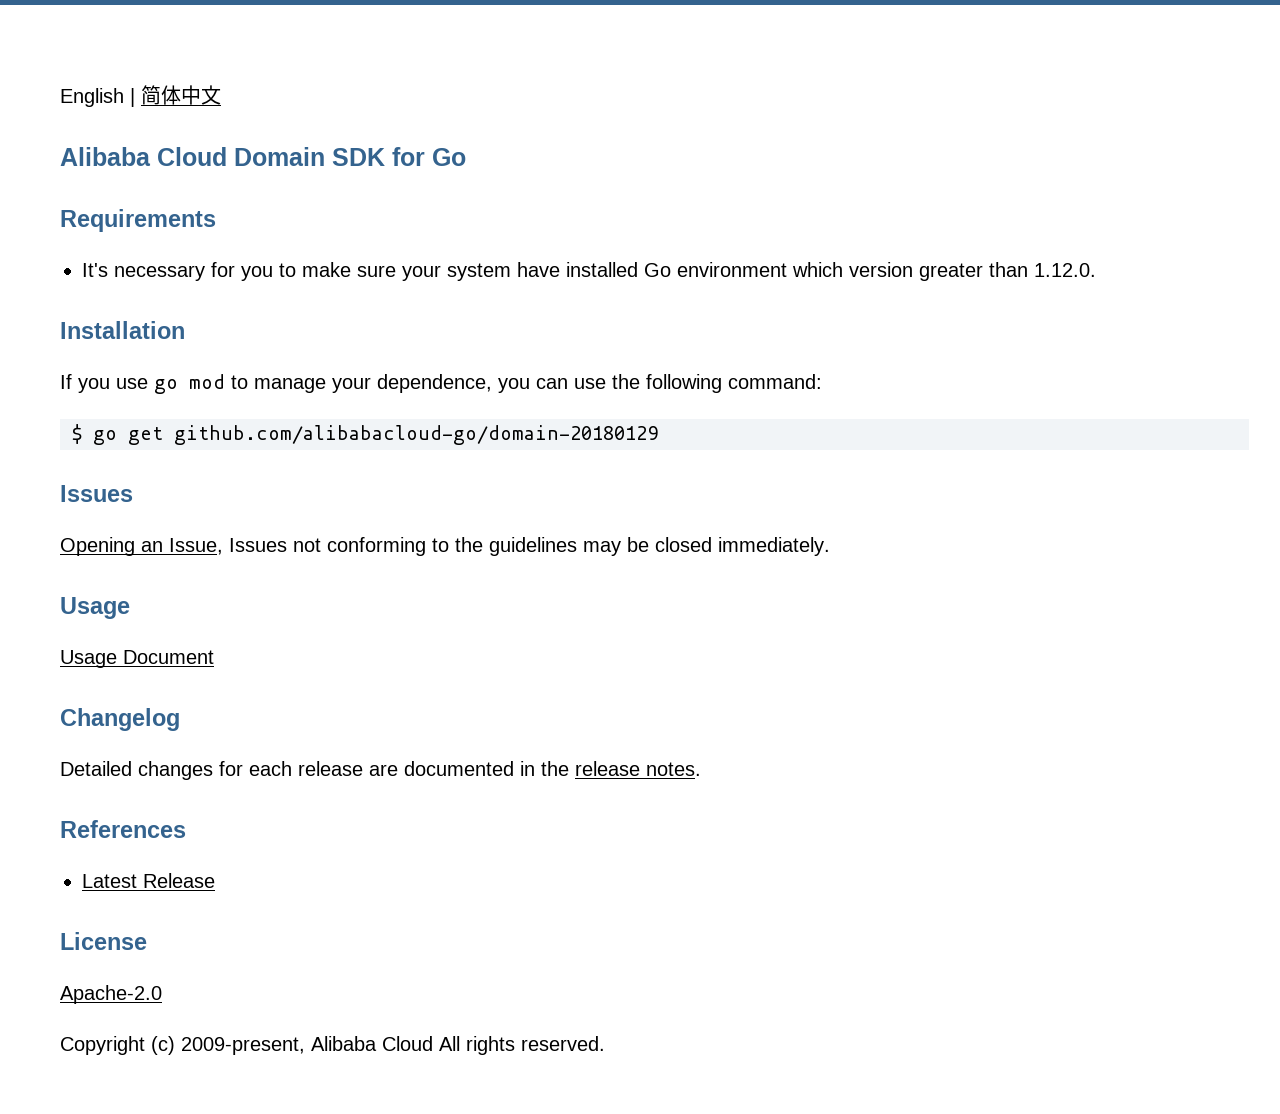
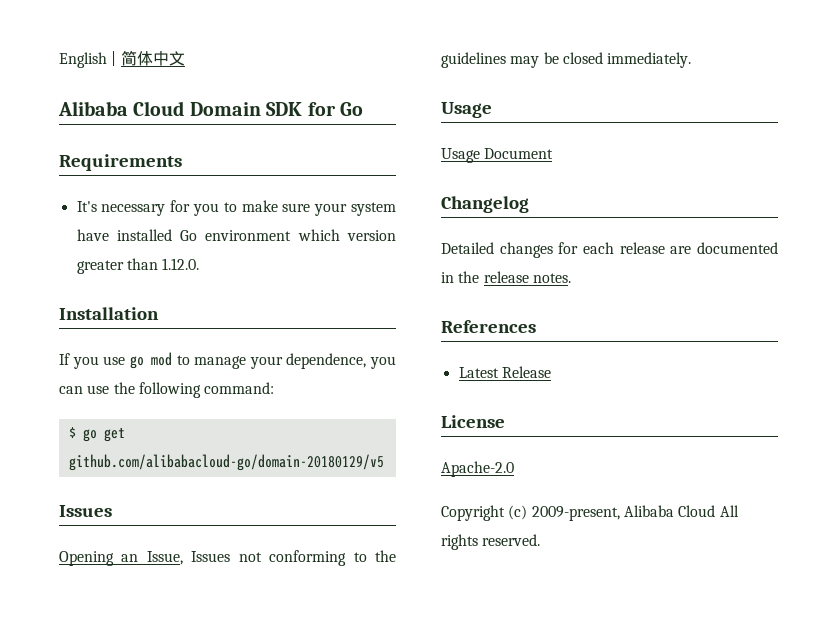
- $ go get github.com/alibabacloud-go/domain-20180129
+ $ go get github.com/alibabacloud-go/domain-20180129/v5

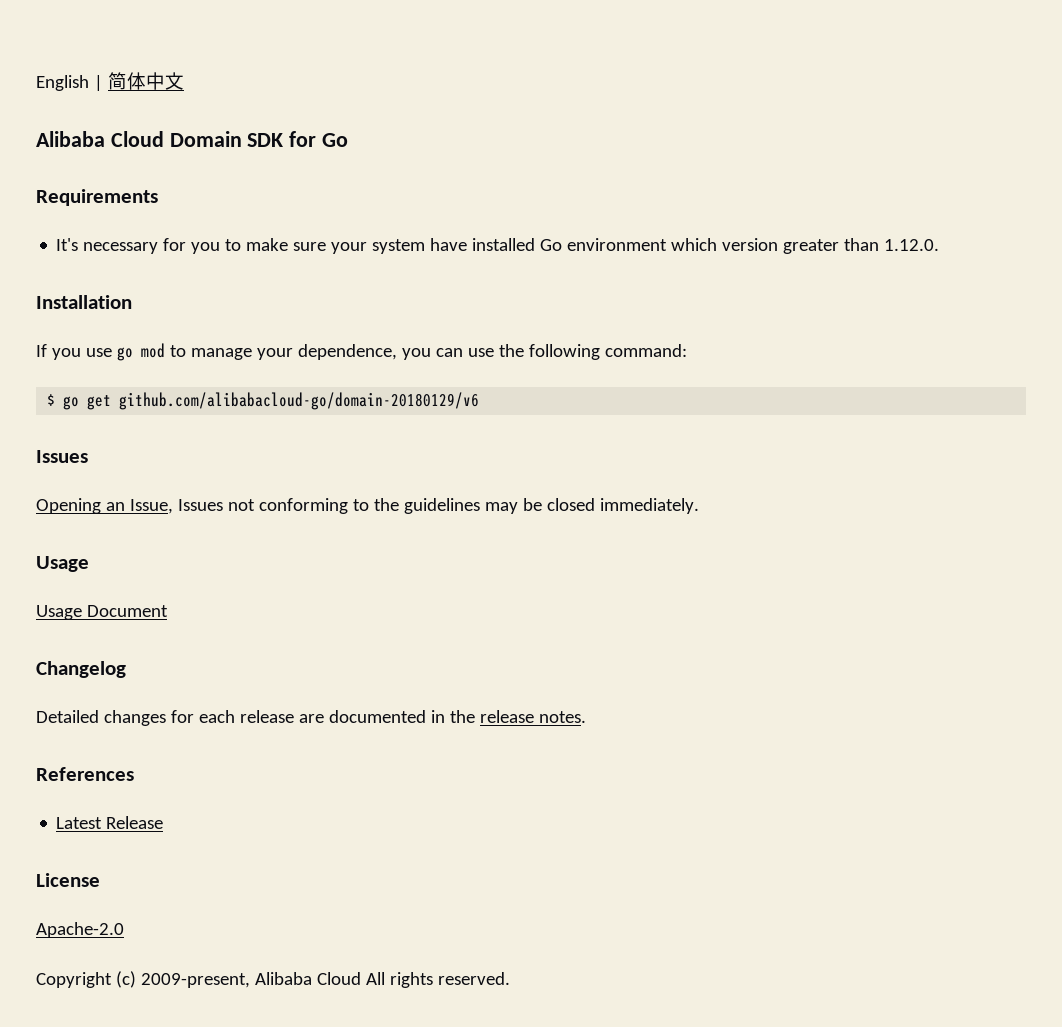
- $ go get github.com/alibabacloud-go/domain-20180129/v5
+ $ go get github.com/alibabacloud-go/domain-20180129/v6

